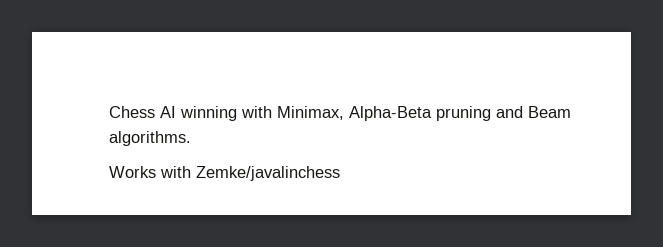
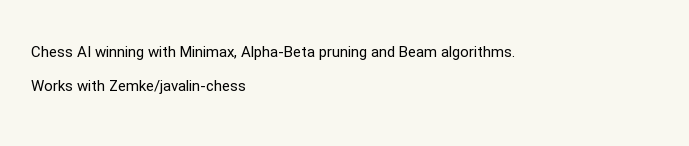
- Works with Zemke/javalinchess
+ Works with Zemke/javalin-chess

